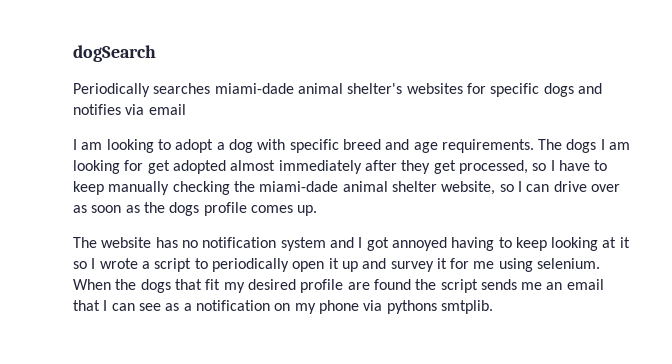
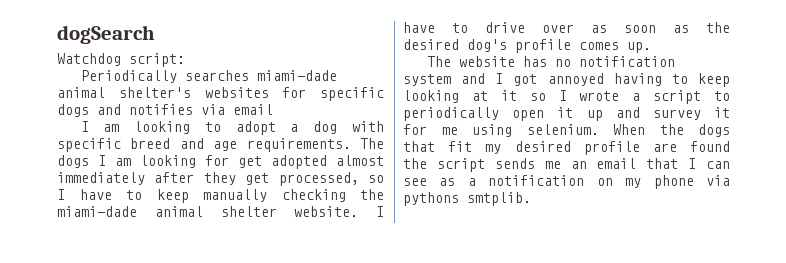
+ Watchdog script:
- The dogs I am looking for get adopted almost immediately after they get processed, so I have to keep manually checking the miami-dade animal shelter website, so I can drive over as soon as the dogs profile comes up.
+ The dogs I am looking for get adopted almost immediately after they get processed, so I have to keep manually checking the miami-dade animal shelter website. I have to drive over as soon as the desired dog's profile comes up.

